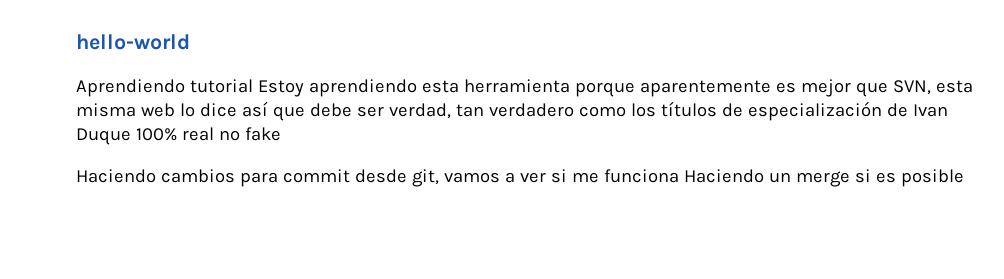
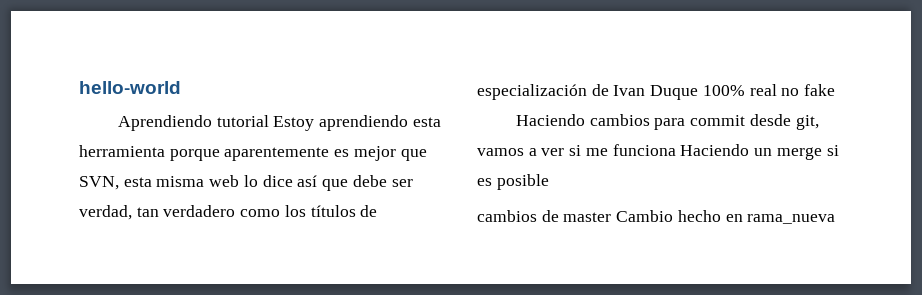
+ cambios de master Cambio hecho en rama_nueva

